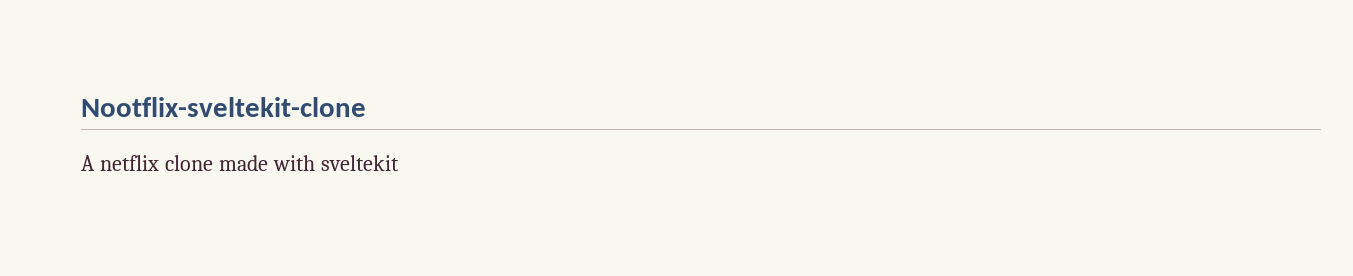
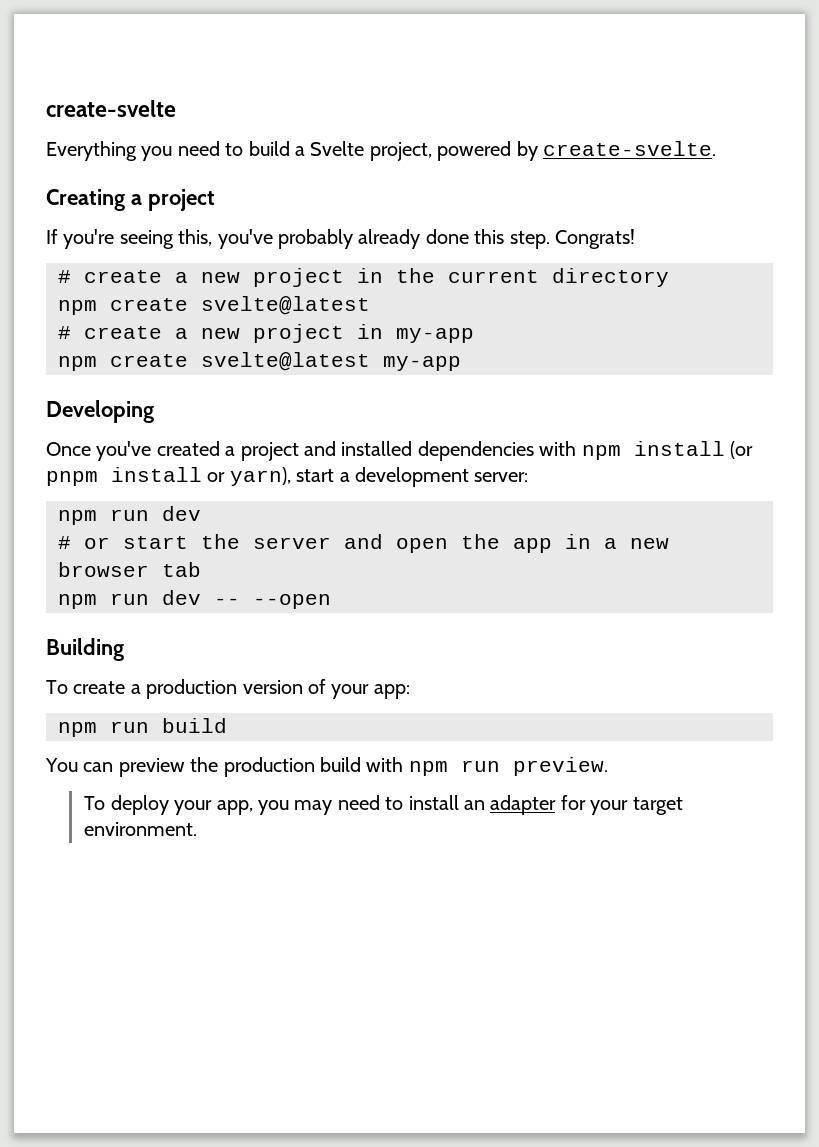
- Nootflix-sveltekit-clone
- A netflix clone made with sveltekit
+ create-svelte
+ Everything you need to build a Svelte project, powered by create-svelte.
+ Creating a project
+ If you're seeing this, you've probably already done this step. Congrats!
+ # create a new project in the current directory
+ npm create svelte@latest
+ # create a new project in my-app
+ npm create svelte@latest my-app
+ Developing
+ Once you've created a project and installed dependencies with npm install (or pnpm install or yarn), start a development server:
+ npm run dev
+ # or start the server and open the app in a new browser tab
+ npm run dev -- --open
+ Building
+ To create a production version of your app:
+ npm run build
+ You can preview the production build with npm run preview.
+ To deploy your app, you may need to install an adapter for your target environment.

